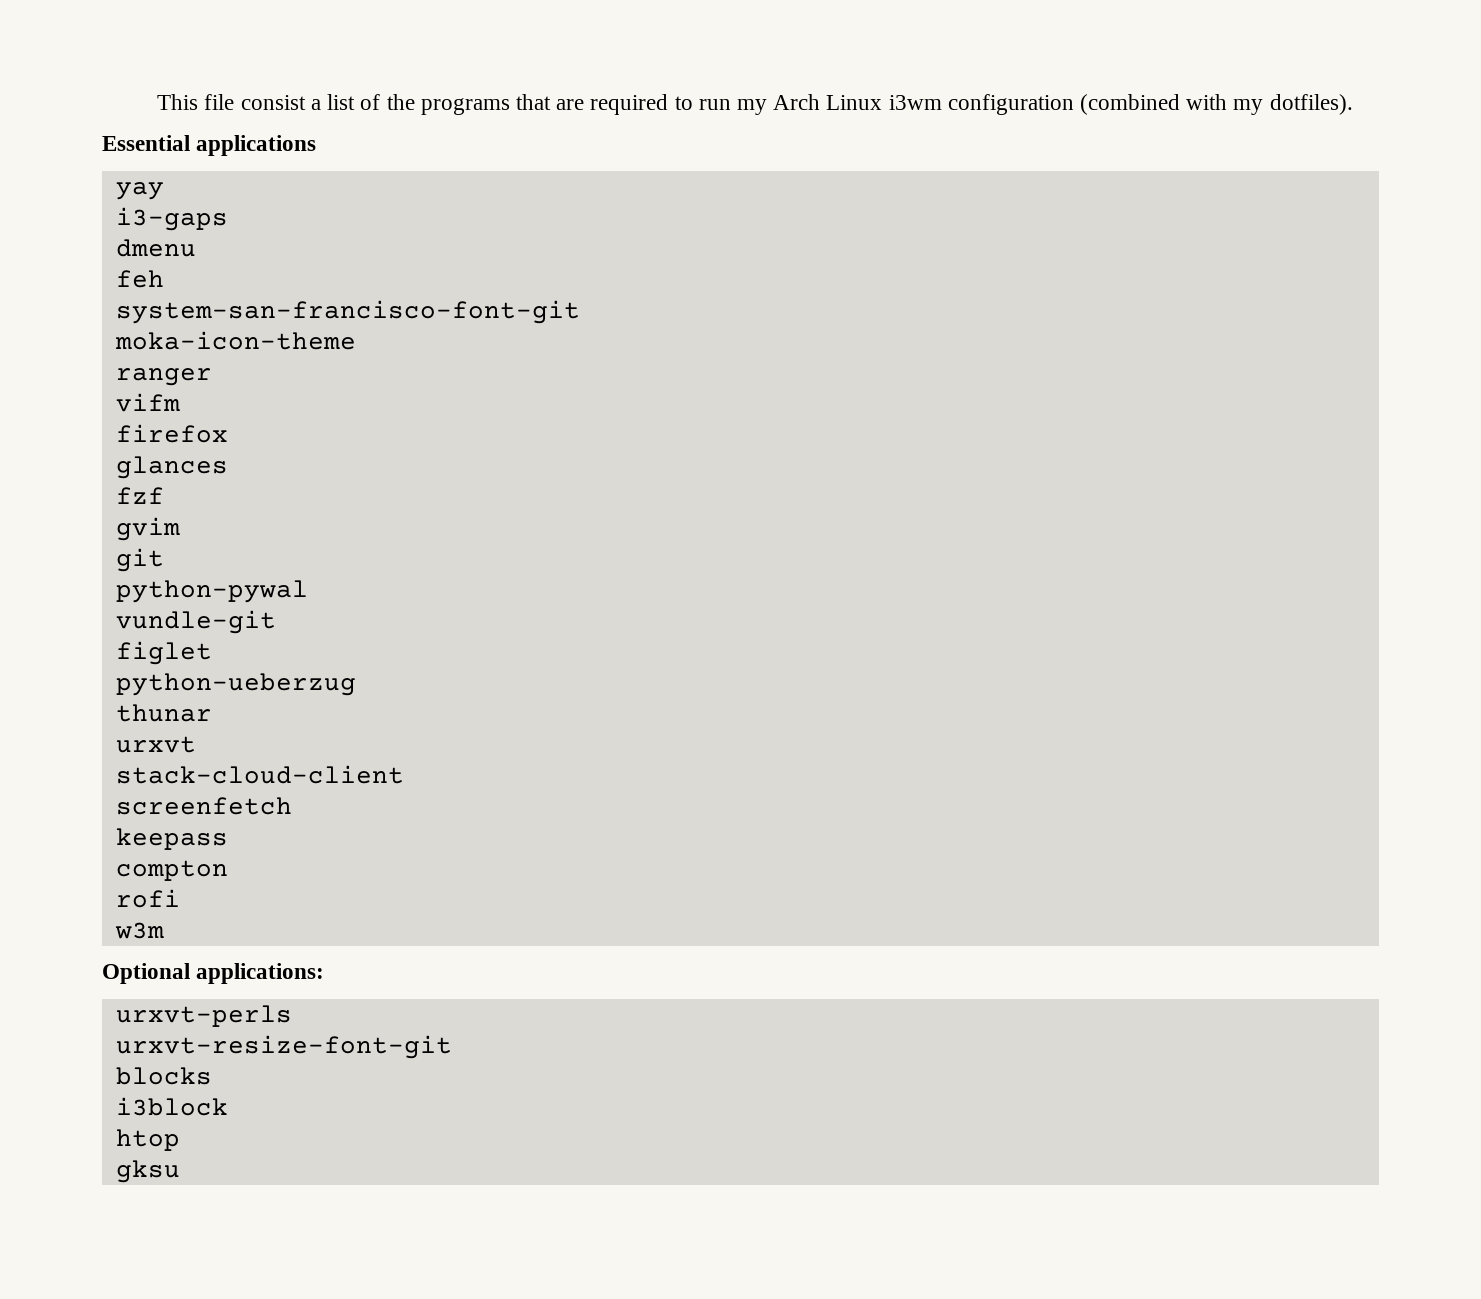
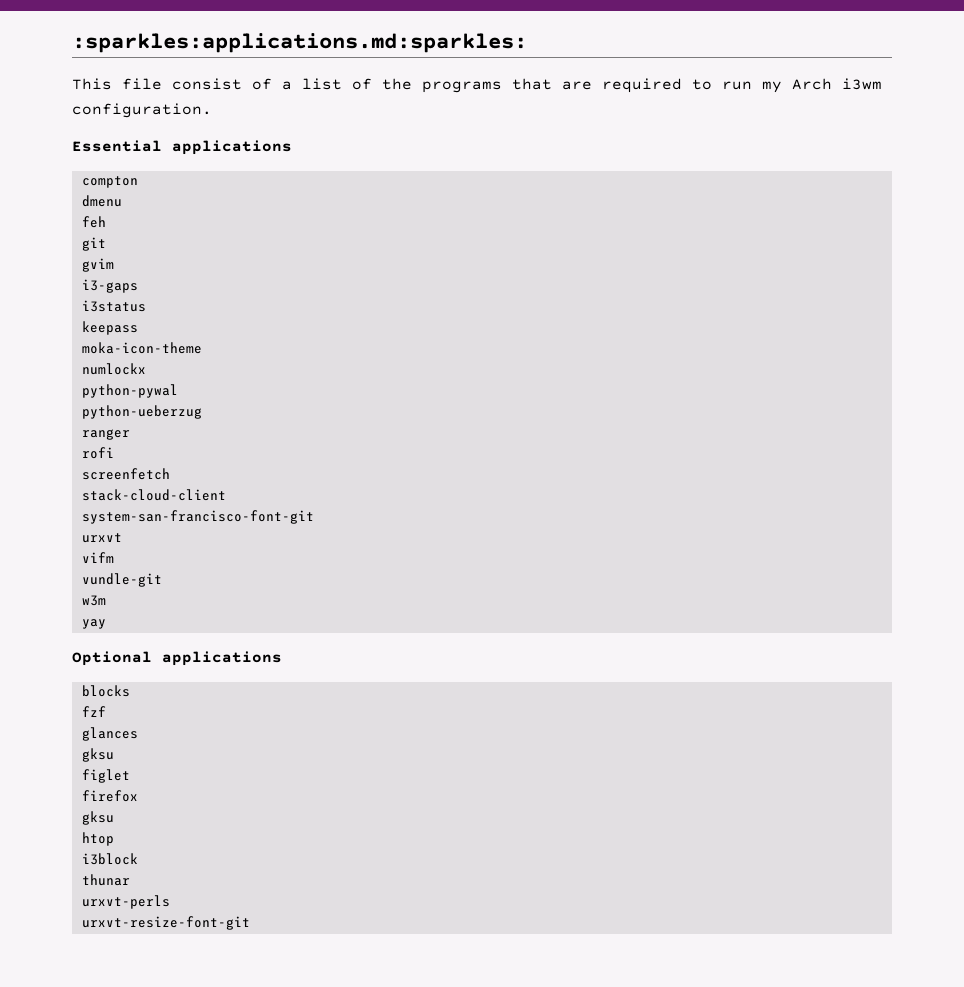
+ :sparkles:applications.md:sparkles:
- This file consist a list of the programs that are required to run my Arch Linux i3wm configuration (combined with my dotfiles).
+ This file consist of a list of the programs that are required to run my Arch i3wm configuration.
- yay
- i3-gaps
+ compton
+ git
+ gvim
+ i3-gaps
+ i3status
+ keepass
+ moka-icon-theme
+ numlockx
+ python-pywal
+ python-ueberzug
+ ranger
+ rofi
+ screenfetch
+ stack-cloud-client
  system-san-francisco-font-git
- moka-icon-theme
- ranger
+ urxvt
  vifm
+ vundle-git
+ w3m
+ yay
+ Optional applications
+ blocks
+ fzf
+ glances
+ gksu
+ figlet
  firefox
- glances
- fzf
- gvim
- git
- python-pywal
- vundle-git
- figlet
- python-ueberzug
+ gksu
+ htop
+ i3block
  thunar
- urxvt
- stack-cloud-client
- screenfetch
- keepass
- compton
- rofi
- w3m
- Optional applications:
  urxvt-perls
  urxvt-resize-font-git
- blocks
- i3block
- htop
- gksu

